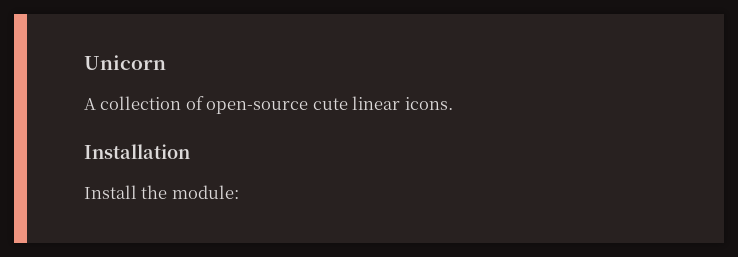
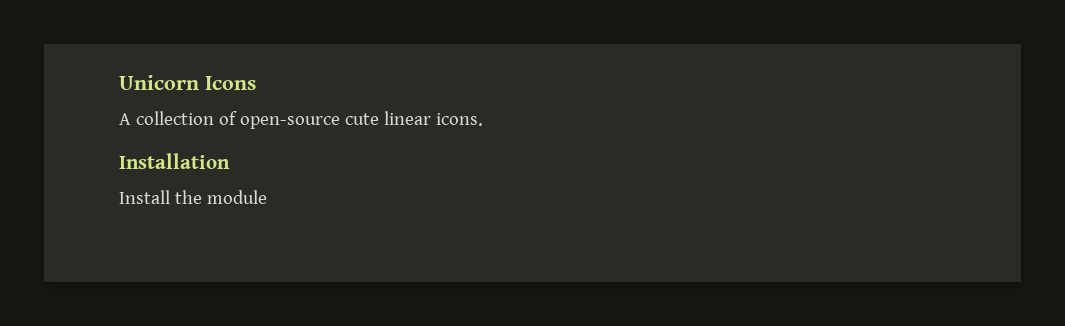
- Unicorn
+ Unicorn Icons
- Install the module:
+ Install the module

